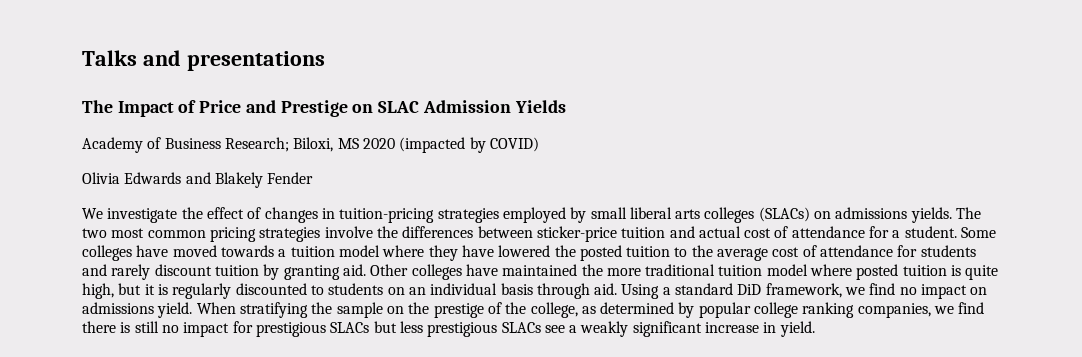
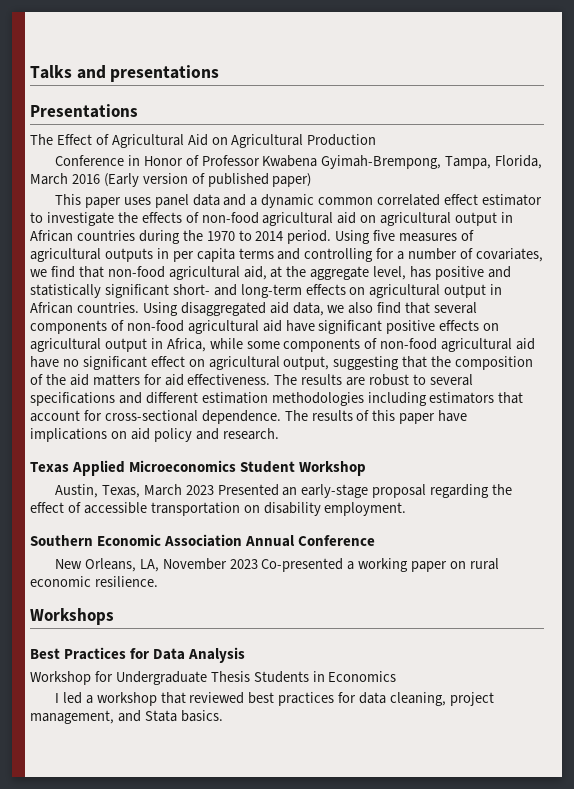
- The Impact of Price and Prestige on SLAC Admission Yields
- Academy of Business Research; Biloxi, MS 2020 (impacted by COVID)
- Olivia Edwards and Blakely Fender
- We investigate the effect of changes in tuition-pricing strategies employed by small liberal arts colleges (SLACs) on admissions yields. The two most common pricing strategies involve the differences between sticker-price tuition and actual cost of attendance for a student. Some colleges have moved towards a tuition model where they have lowered the posted tuition to the average cost of attendance for students and rarely discount tuition by granting aid. Other colleges have maintained the more traditional tuition model where posted tuition is quite high, but it is regularly discounted to students on an individual basis through aid. Using a standard DiD framework, we find no impact on admissions yield. When stratifying the sample on the prestige of the college, as determined by popular college ranking companies, we find there is still no impact for prestigious SLACs but less prestigious SLACs see a weakly significant increase in yield.
+ Presentations
+ The Effect of Agricultural Aid on Agricultural Production
+ Conference in Honor of Professor Kwabena Gyimah-Brempong, Tampa, Florida, March 2016 (Early version of published paper)
+ This paper uses panel data and a dynamic common correlated effect estimator to investigate the effects of non-food agricultural aid on agricultural output in African countries during the 1970 to 2014 period. Using five measures of agricultural outputs in per capita terms and controlling for a number of covariates, we find that non-food agricultural aid, at the aggregate level, has positive and statistically significant short- and long-term effects on agricultural output in African countries. Using disaggregated aid data, we also find that several components of non-food agricultural aid have significant positive effects on agricultural output in Africa, while some components of non-food agricultural aid have no significant effect on agricultural output, suggesting that the composition of the aid matters for aid effectiveness. The results are robust to several specifications and different estimation methodologies including estimators that account for cross-sectional dependence. The results of this paper have implications on aid policy and research.
+ Texas Applied Microeconomics Student Workshop
+ Austin, Texas, March 2023 Presented an early-stage proposal regarding the effect of accessible transportation on disability employment.
+ Southern Economic Association Annual Conference
+ New Orleans, LA, November 2023 Co-presented a working paper on rural economic resilience.
+ Workshops
+ Best Practices for Data Analysis
+ Workshop for Undergraduate Thesis Students in Economics
+ I led a workshop that reviewed best practices for data cleaning, project management, and Stata basics.

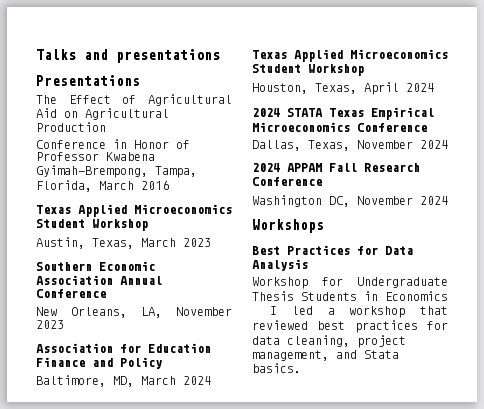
- Conference in Honor of Professor Kwabena Gyimah-Brempong, Tampa, Florida, March 2016 (Early version of published paper)
- This paper uses panel data and a dynamic common correlated effect estimator to investigate the effects of non-food agricultural aid on agricultural output in African countries during the 1970 to 2014 period. Using five measures of agricultural outputs in per capita terms and controlling for a number of covariates, we find that non-food agricultural aid, at the aggregate level, has positive and statistically significant short- and long-term effects on agricultural output in African countries. Using disaggregated aid data, we also find that several components of non-food agricultural aid have significant positive effects on agricultural output in Africa, while some components of non-food agricultural aid have no significant effect on agricultural output, suggesting that the composition of the aid matters for aid effectiveness. The results are robust to several specifications and different estimation methodologies including estimators that account for cross-sectional dependence. The results of this paper have implications on aid policy and research.
+ Conference in Honor of Professor Kwabena Gyimah-Brempong, Tampa, Florida, March 2016
- Austin, Texas, March 2023 Presented an early-stage proposal regarding the effect of accessible transportation on disability employment.
+ Austin, Texas, March 2023
- New Orleans, LA, November 2023 Co-presented a working paper on rural economic resilience.
+ New Orleans, LA, November 2023
+ Association for Education Finance and Policy
+ Baltimore, MD, March 2024
+ Texas Applied Microeconomics Student Workshop
+ Houston, Texas, April 2024
+ 2024 STATA Texas Empirical Microeconomics Conference
+ Dallas, Texas, November 2024
+ 2024 APPAM Fall Research Conference
+ Washington DC, November 2024

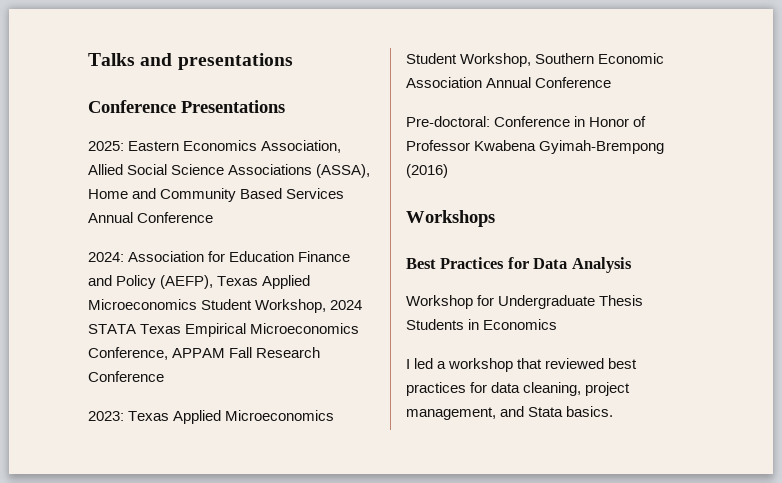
- Presentations
+ Conference Presentations
- The Effect of Agricultural Aid on Agricultural Production
- Conference in Honor of Professor Kwabena Gyimah-Brempong, Tampa, Florida, March 2016
- Texas Applied Microeconomics Student Workshop
- Austin, Texas, March 2023
- Southern Economic Association Annual Conference
- New Orleans, LA, November 2023
- Association for Education Finance and Policy
- Baltimore, MD, March 2024
- Texas Applied Microeconomics Student Workshop
- Houston, Texas, April 2024
- 2024 STATA Texas Empirical Microeconomics Conference
- Dallas, Texas, November 2024
- 2024 APPAM Fall Research Conference
- Washington DC, November 2024
+ 2025: Eastern Economics Association, Allied Social Science Associations (ASSA), Home and Community Based Services Annual Conference
+ 2024: Association for Education Finance and Policy (AEFP), Texas Applied Microeconomics Student Workshop, 2024 STATA Texas Empirical Microeconomics Conference, APPAM Fall Research Conference
+ 2023: Texas Applied Microeconomics Student Workshop, Southern Economic Association Annual Conference
+ Pre-doctoral: Conference in Honor of Professor Kwabena Gyimah-Brempong (2016)

